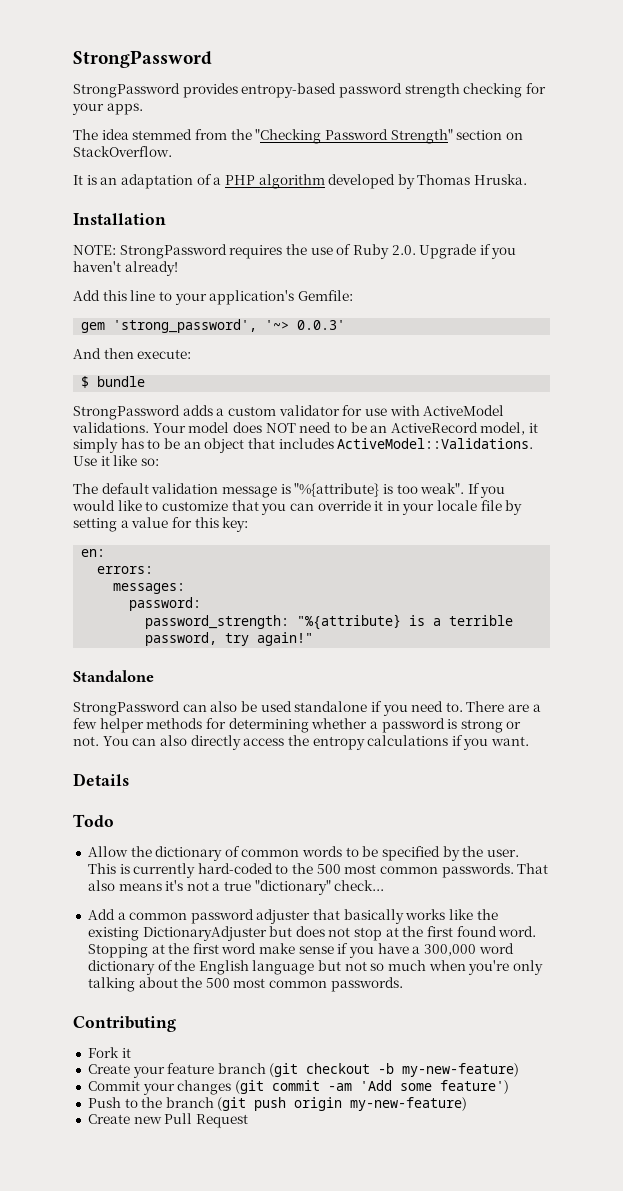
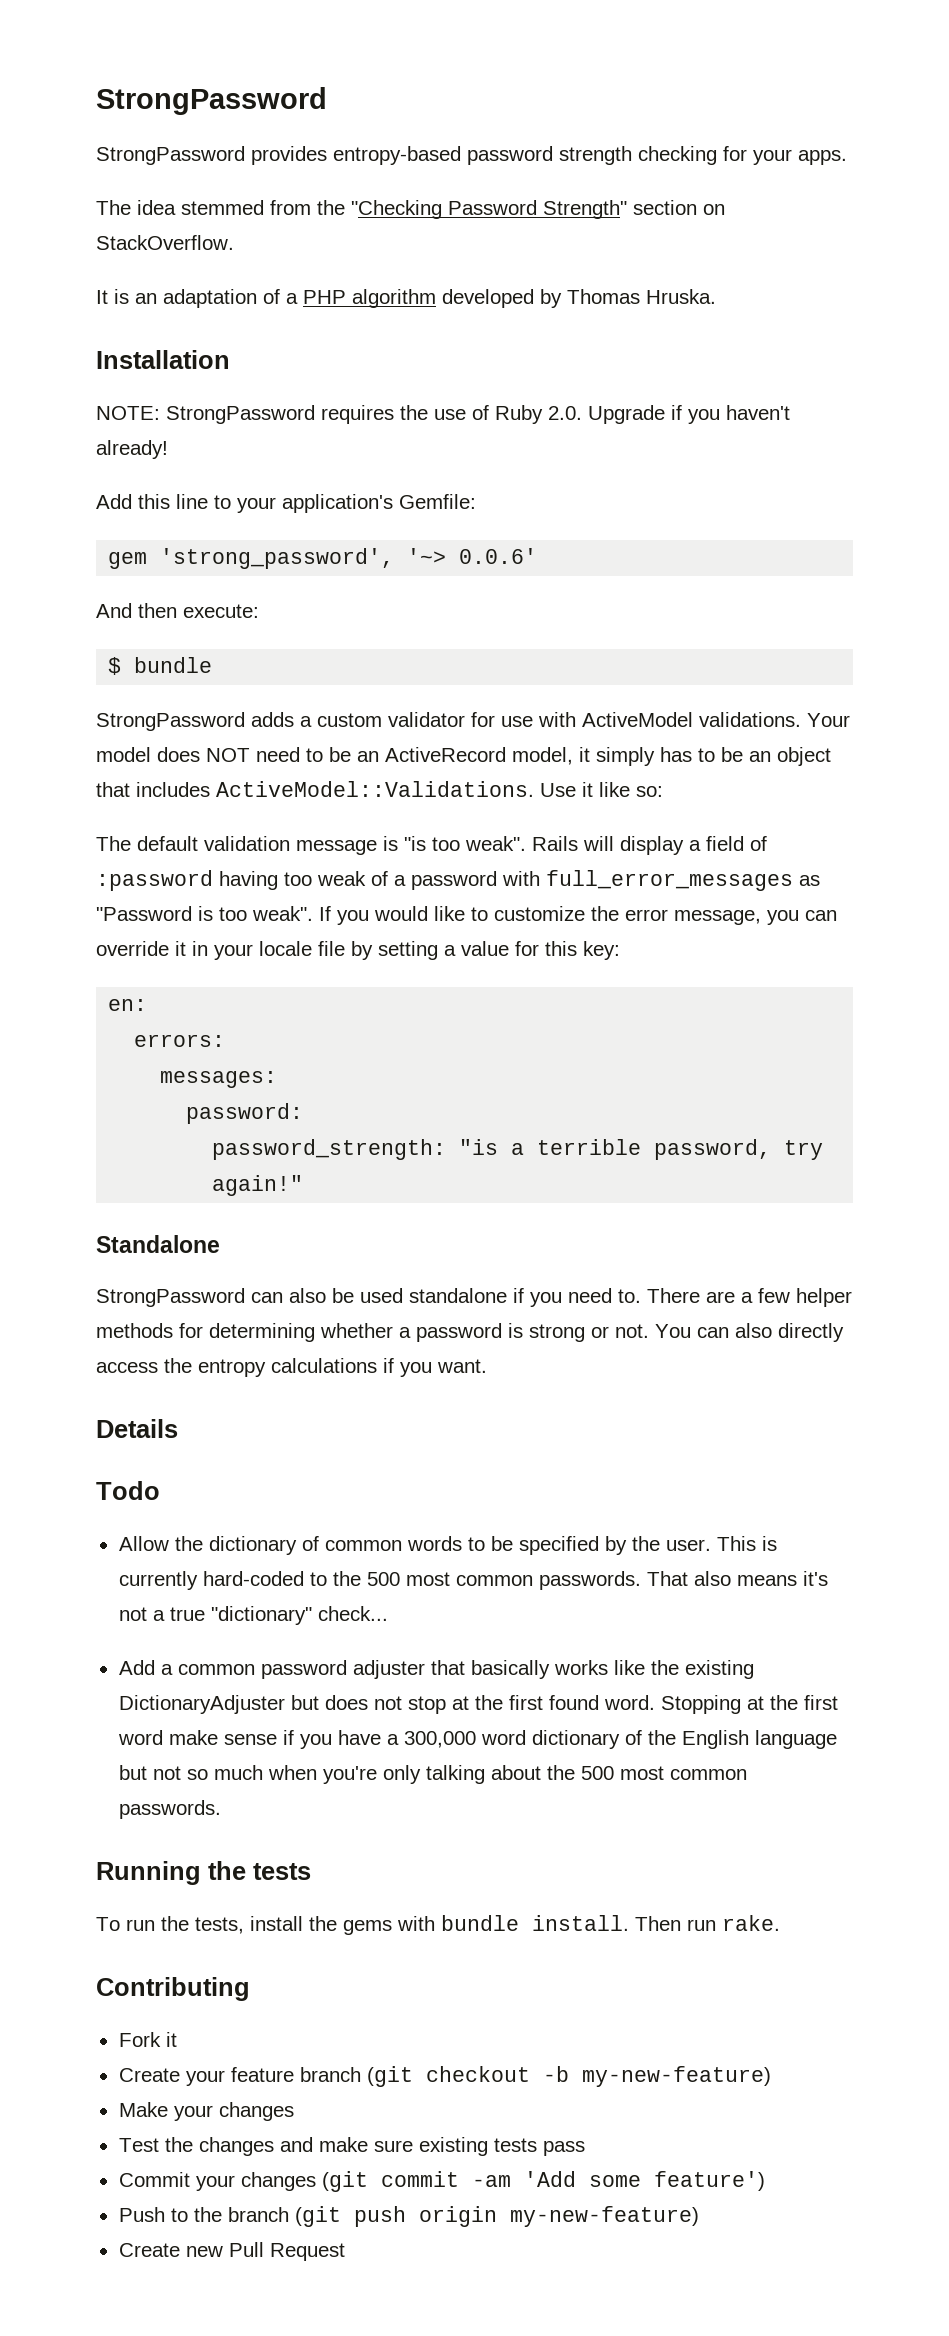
- gem 'strong_password', '~> 0.0.3'
+ gem 'strong_password', '~> 0.0.6'
- The default validation message is "%{attribute} is too weak".
+ The default validation message is "is too weak". Rails will display a field of :password having too weak of a password with full_error_messages as "Password is too weak".
- If you would like to customize that you can override it in your locale file by setting a value for this key:
+ If you would like to customize the error message, you can override it in your locale file by setting a value for this key:
- password_strength: "%{attribute} is a terrible password, try again!"
+ password_strength: "is a terrible password, try again!"
+ Running the tests
+ To run the tests, install the gems with bundle install. Then run rake.
+ Make your changes
+ Test the changes and make sure existing tests pass

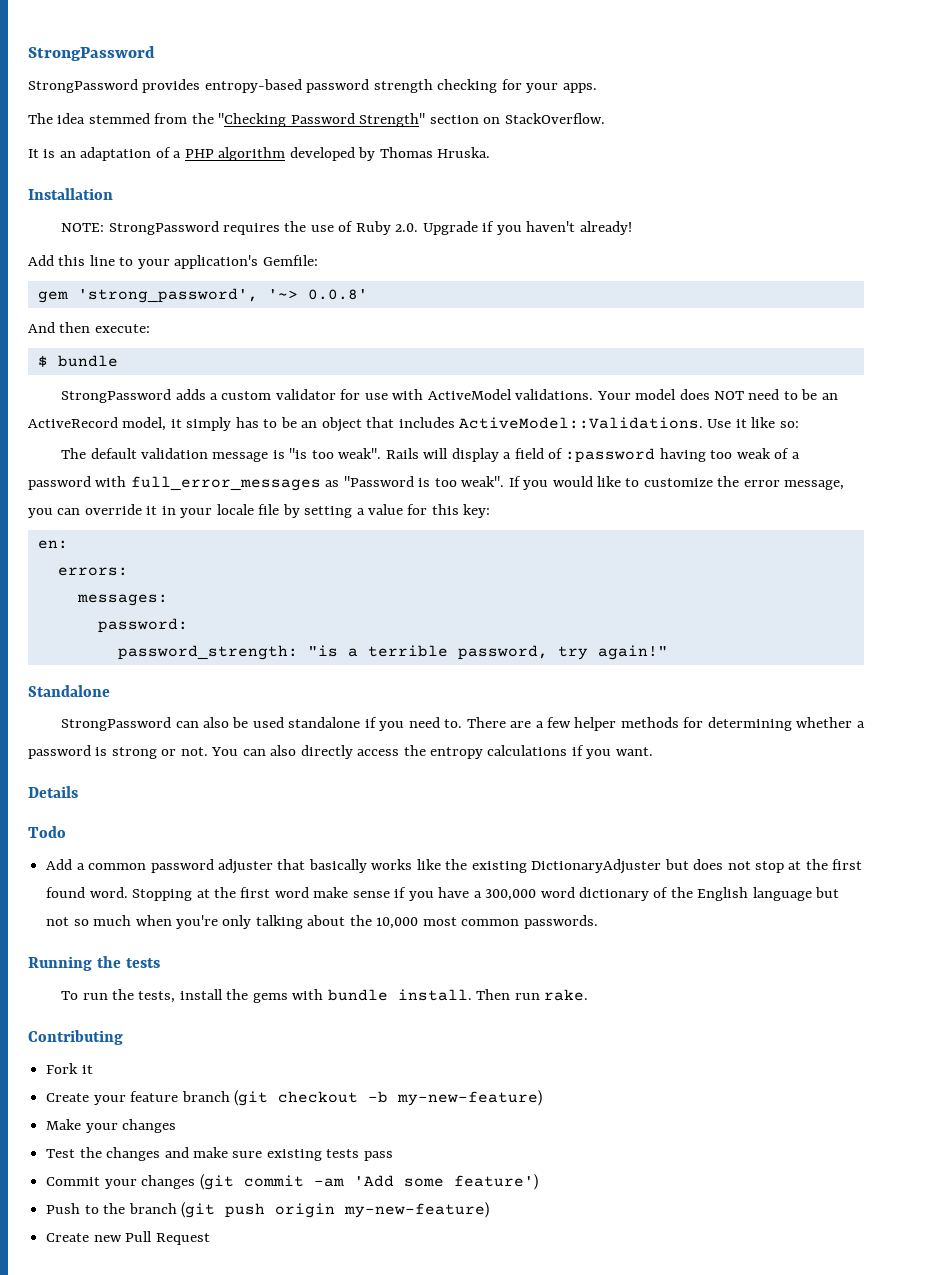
- gem 'strong_password', '~> 0.0.6'
+ gem 'strong_password', '~> 0.0.8'
- Allow the dictionary of common words to be specified by the user. This is currently hard-coded to the 500 most common passwords. That also means it's not a true "dictionary" check...
- Stopping at the first word make sense if you have a 300,000 word dictionary of the English language but not so much when you're only talking about the 500 most common passwords.
+ Stopping at the first word make sense if you have a 300,000 word dictionary of the English language but not so much when you're only talking about the 10,000 most common passwords.

